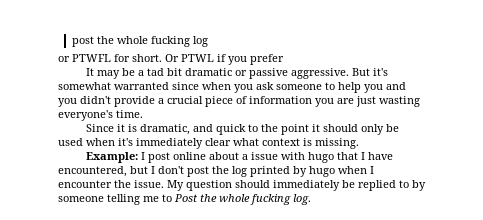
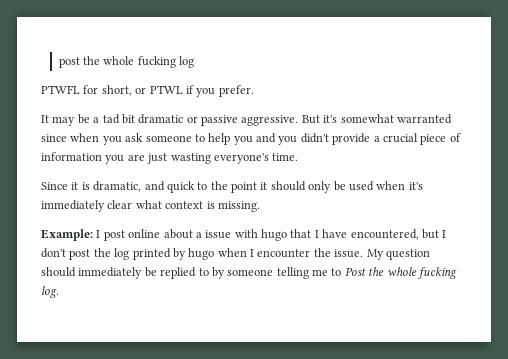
- or PTWFL for short. Or PTWL if you prefer
+ PTWFL for short, or PTWL if you prefer.

